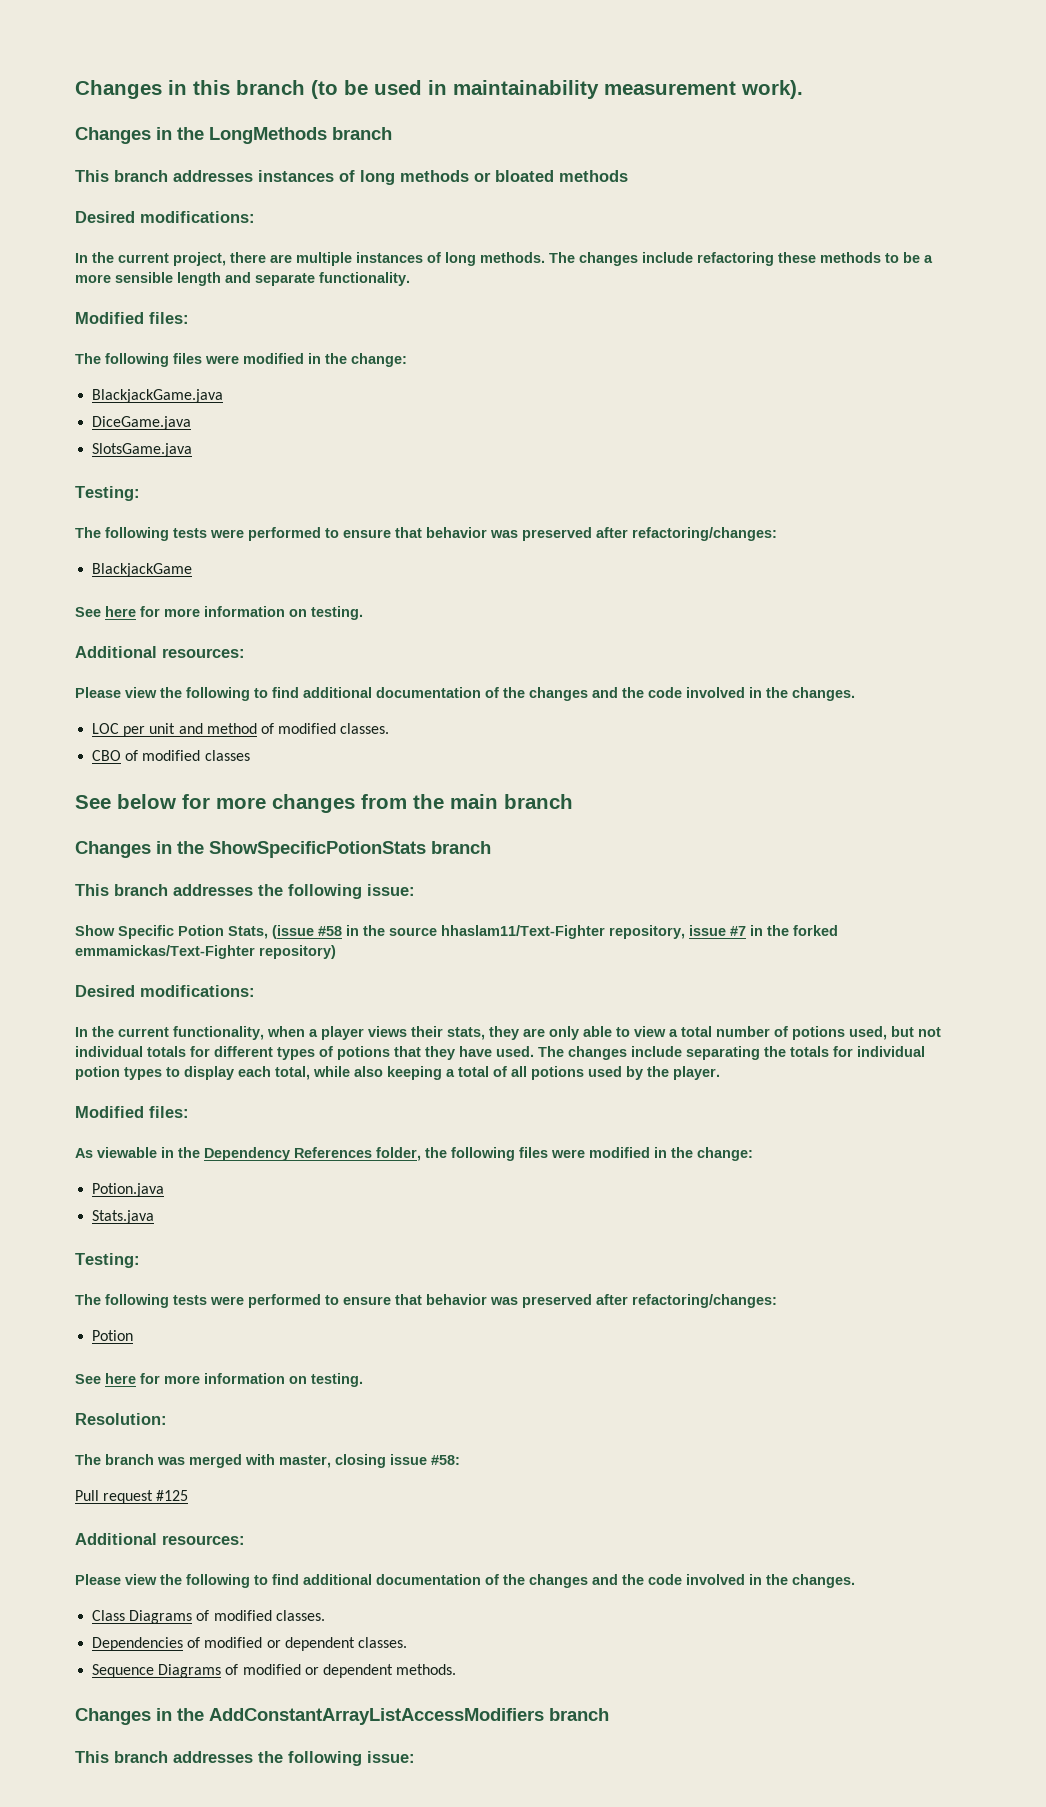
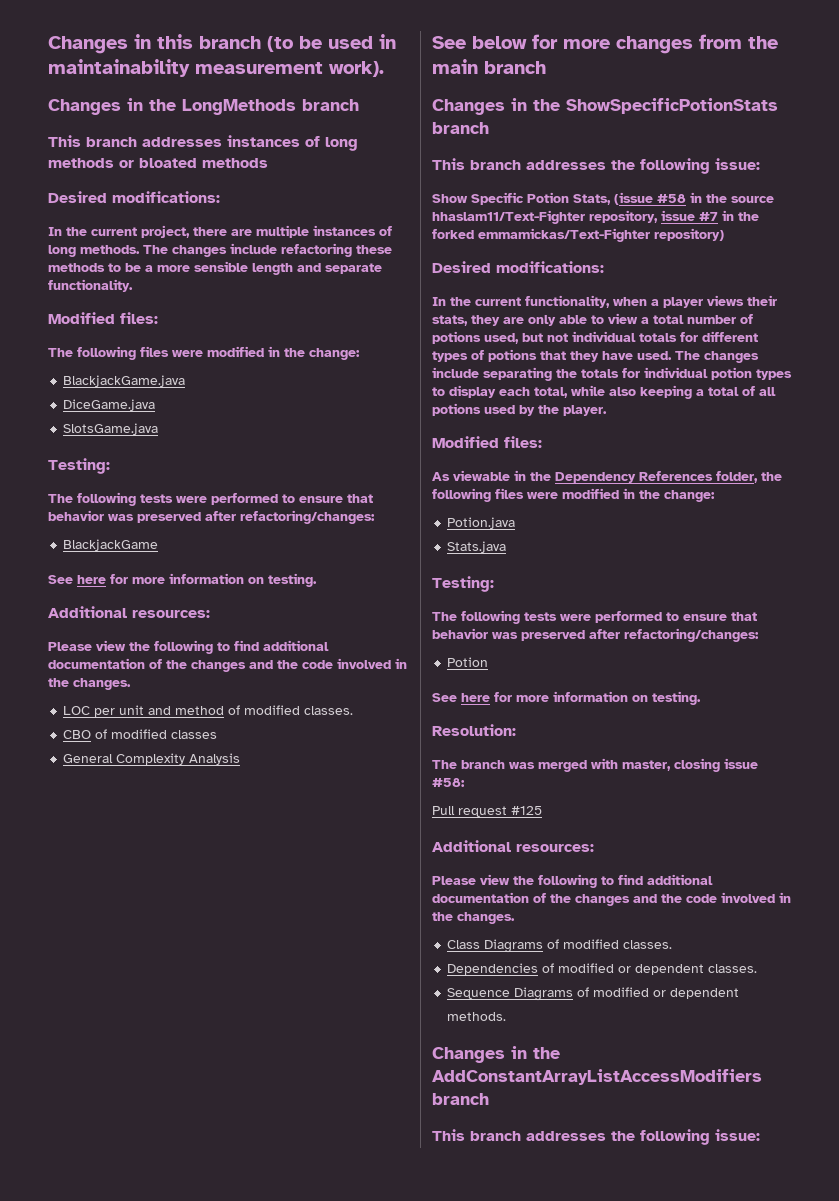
+ General Complexity Analysis

